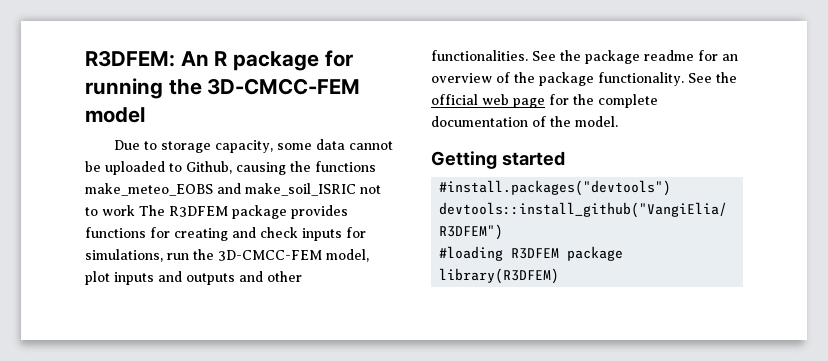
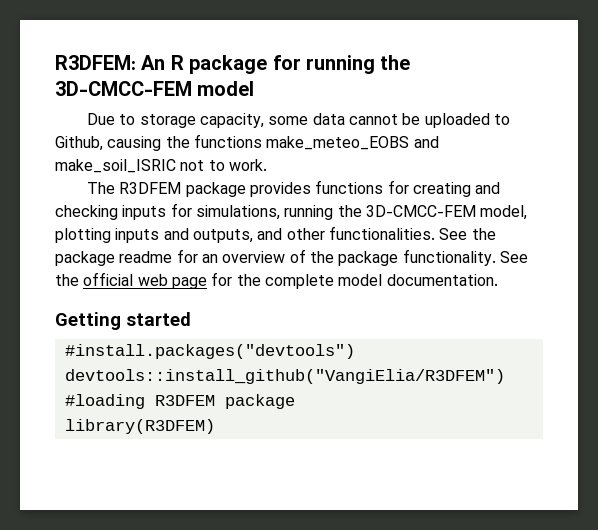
- Due to storage capacity, some data cannot be uploaded to Github, causing the functions make_meteo_EOBS and make_soil_ISRIC not to work The R3DFEM package provides functions for creating and check inputs for simulations, run the 3D-CMCC-FEM model, plot inputs and outputs and other functionalities.
+ Due to storage capacity, some data cannot be uploaded to Github, causing the functions make_meteo_EOBS and make_soil_ISRIC not to work.
+ The R3DFEM package provides functions for creating and checking inputs for simulations, running the 3D-CMCC-FEM model, plotting inputs and outputs, and other functionalities.
- See the official web page for the complete documentation of the model.
+ See the official web page for the complete model documentation.

